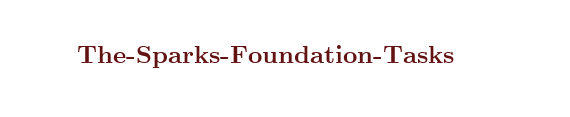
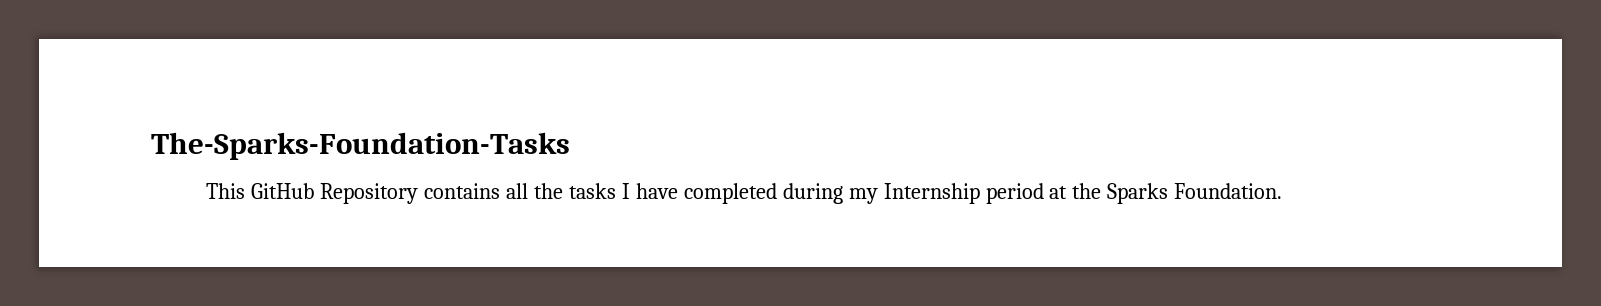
+ This GitHub Repository contains all the tasks I have completed during my Internship period at the Sparks Foundation.

